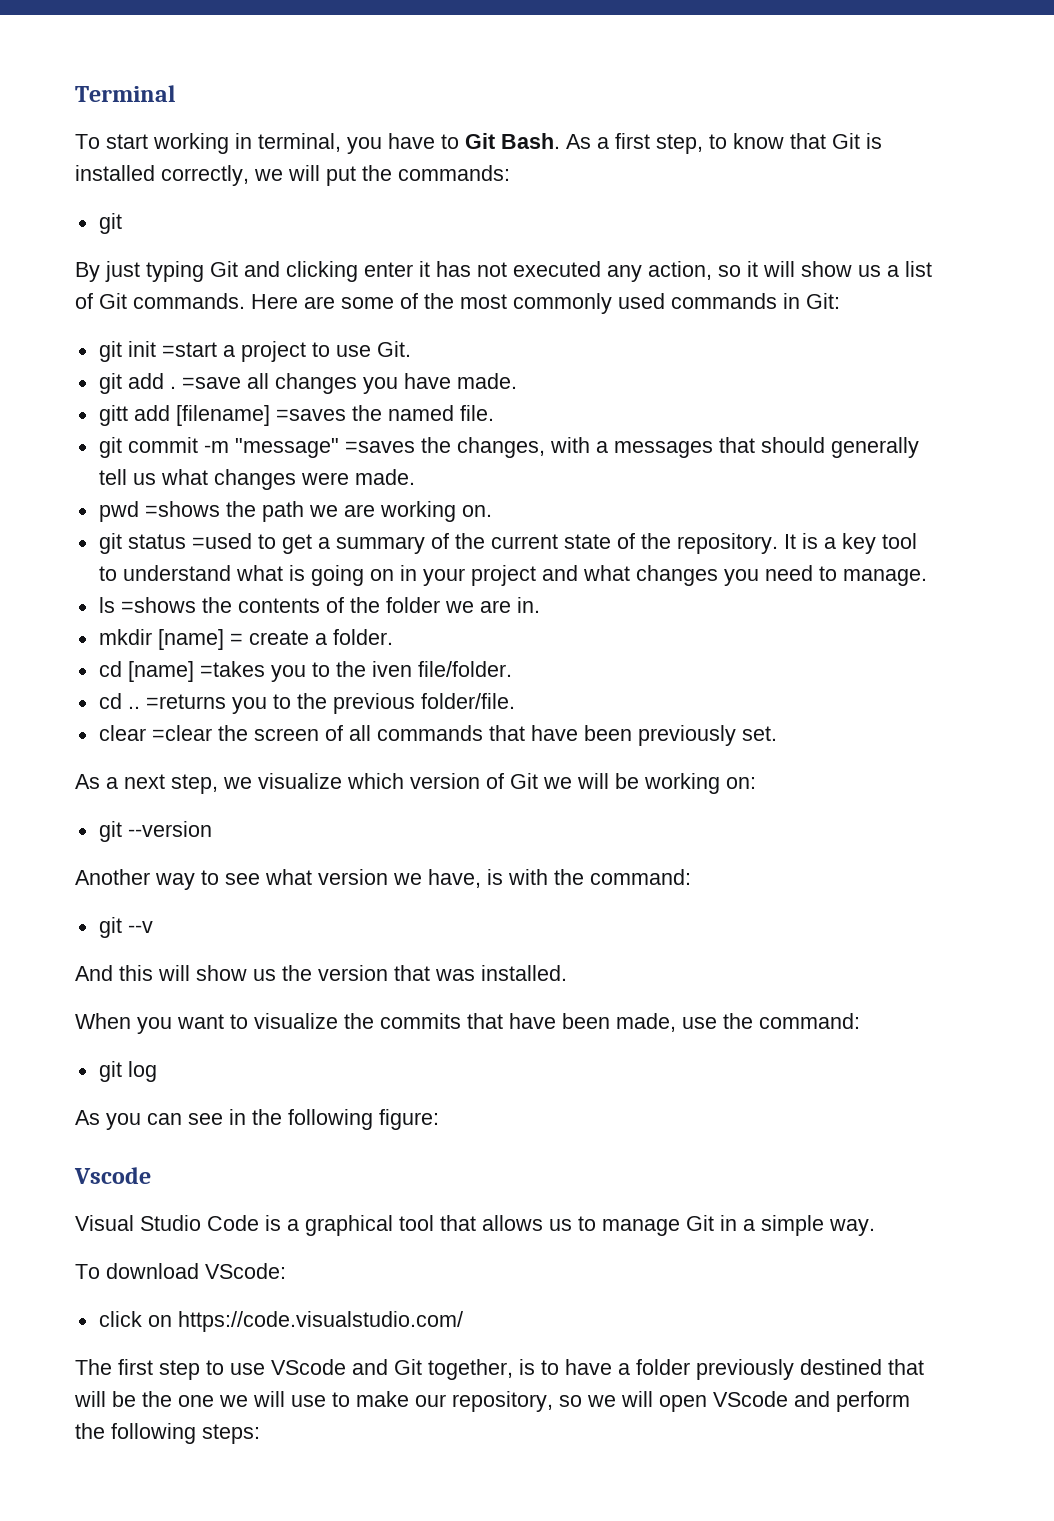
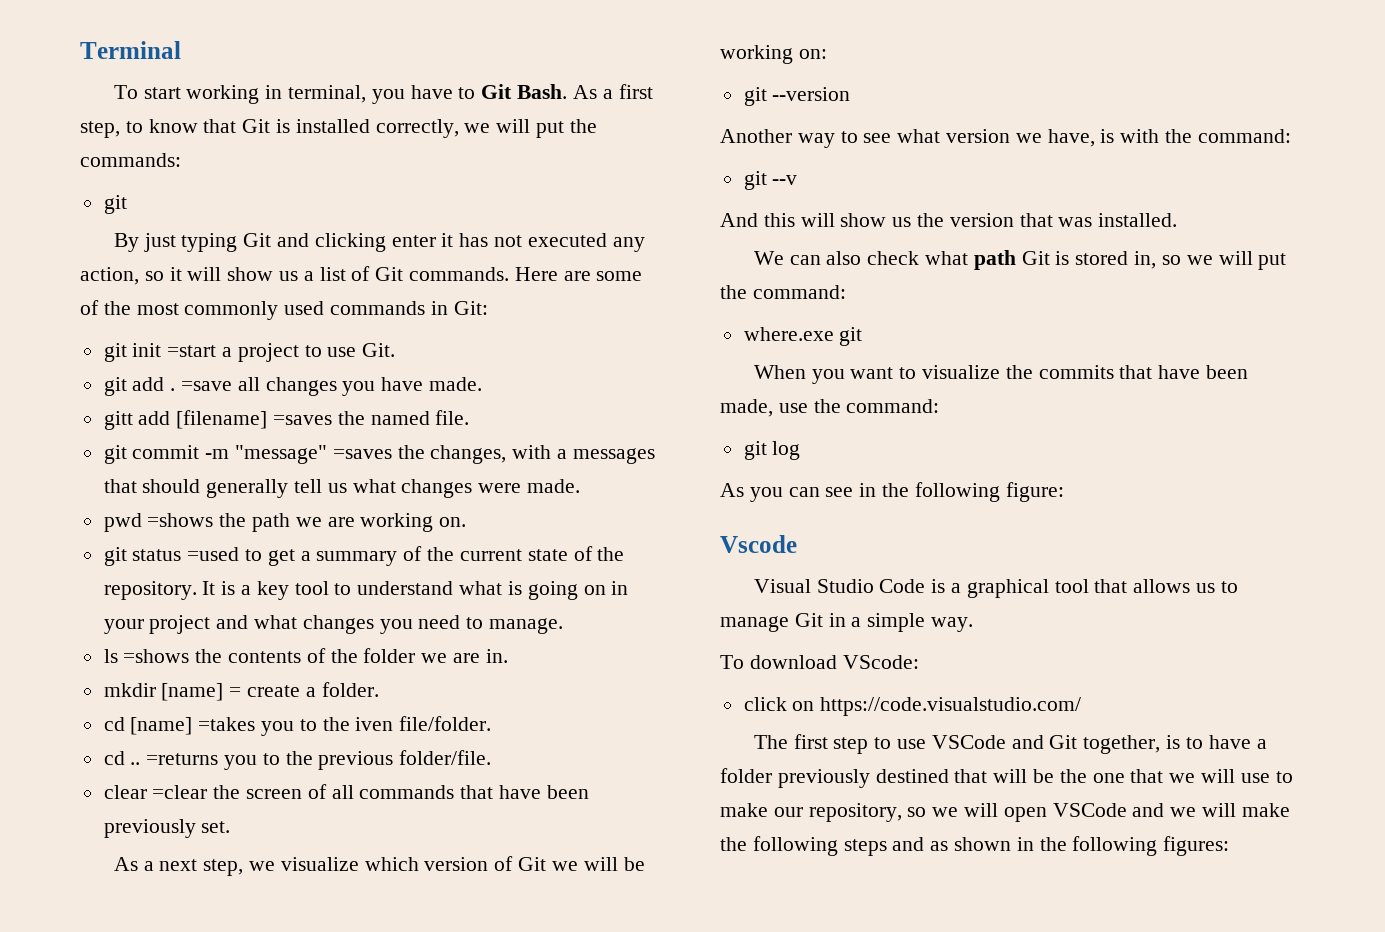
+ We can also check what path Git is stored in, so we will put the command:
+ where.exe git
- The first step to use VScode and Git together, is to have a folder previously destined that will be the one we will use to make our repository, so we will open VScode and perform the following steps:
+ The first step to use VSCode and Git together, is to have a folder previously destined that will be the one that we will use to make our repository, so we will open VSCode and we will make the following steps and as shown in the following figures:

